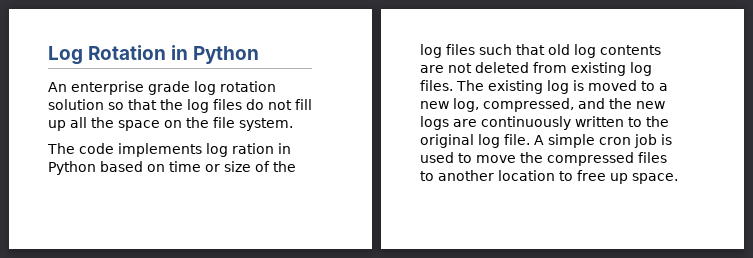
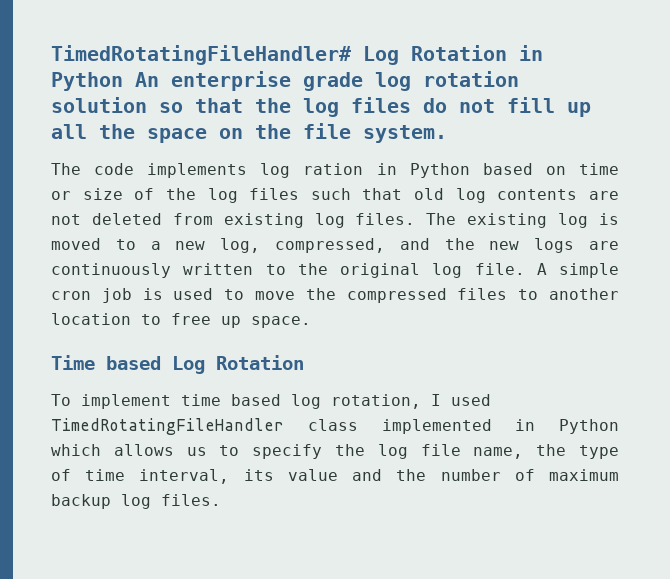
- Log Rotation in Python
- An enterprise grade log rotation solution so that the log files do not fill up all the space on the file system.
+ TimedRotatingFileHandler# Log Rotation in Python An enterprise grade log rotation solution so that the log files do not fill up all the space on the file system.
+ Time based Log Rotation
+ To implement time based log rotation, I used TimedRotatingFileHandler class implemented in Python which allows us to specify the log file name, the type of time interval, its value and the number of maximum backup log files.

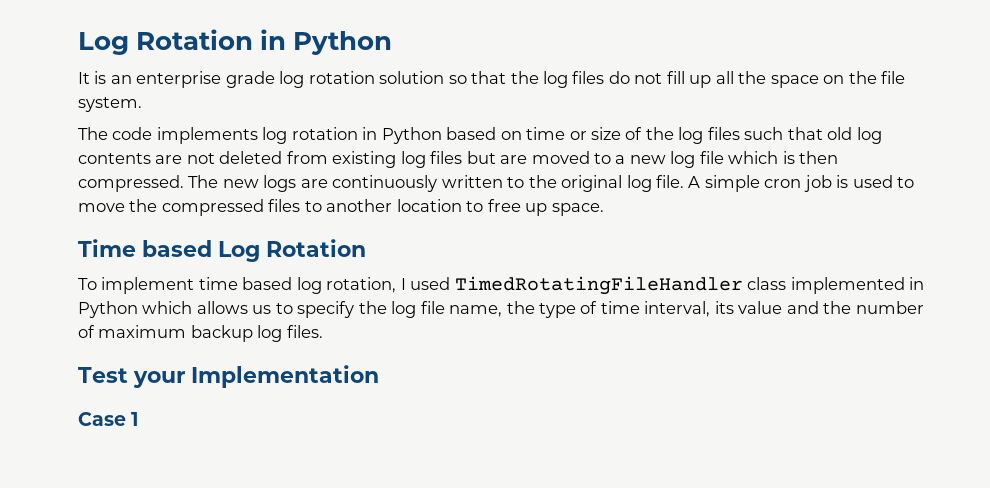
- TimedRotatingFileHandler# Log Rotation in Python An enterprise grade log rotation solution so that the log files do not fill up all the space on the file system.
+ Log Rotation in Python
+ It is an enterprise grade log rotation solution so that the log files do not fill up all the space on the file system.
- The code implements log ration in Python based on time or size of the log files such that old log contents are not deleted from existing log files. The existing log is moved to a new log, compressed, and the new logs are continuously written to the original log file.
+ The code implements log rotation in Python based on time or size of the log files such that old log contents are not deleted from existing log files but are moved to a new log file which is then compressed. The new logs are continuously written to the original log file.
+ Test your Implementation
+ Case 1

